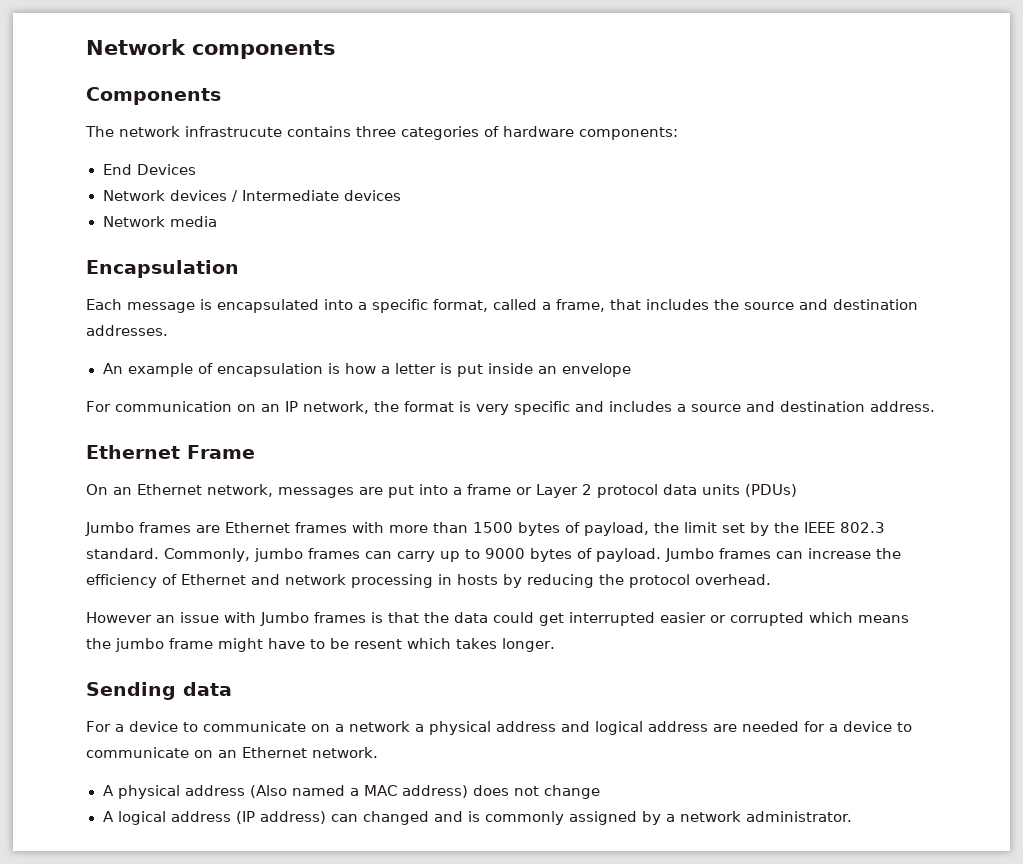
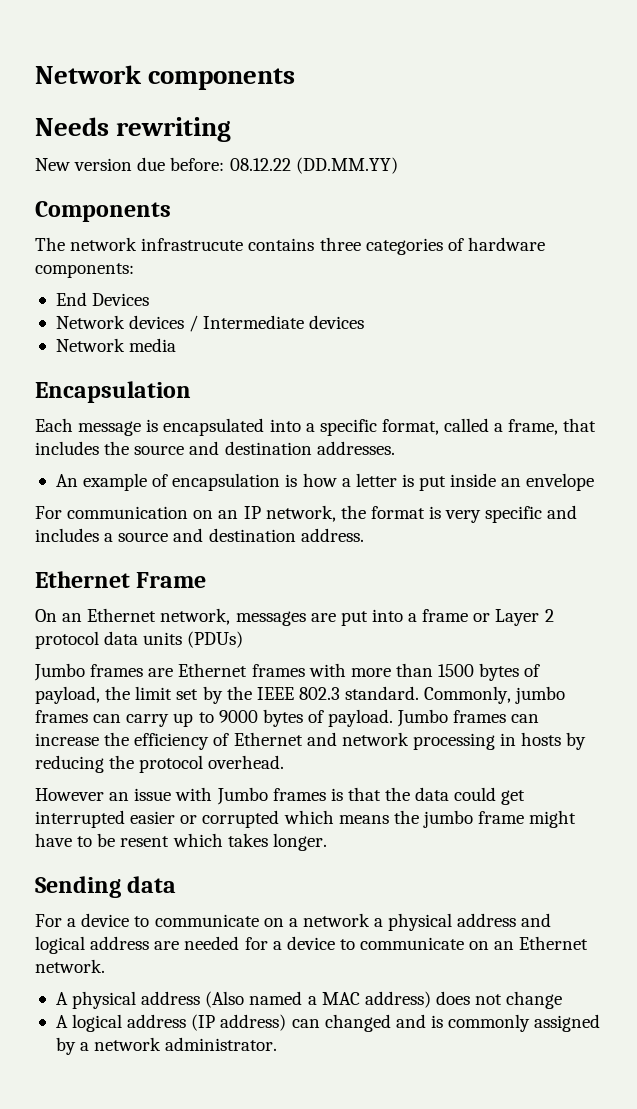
+ Needs rewriting
+ New version due before: 08.12.22 (DD.MM.YY)

